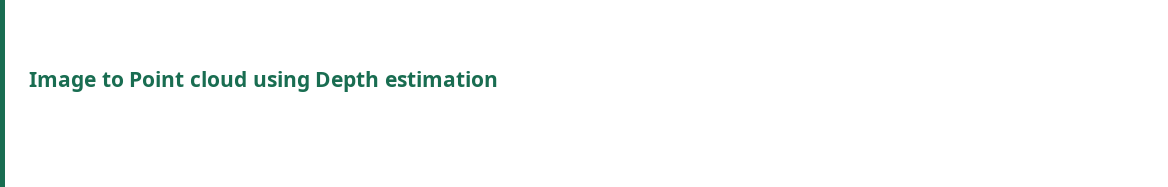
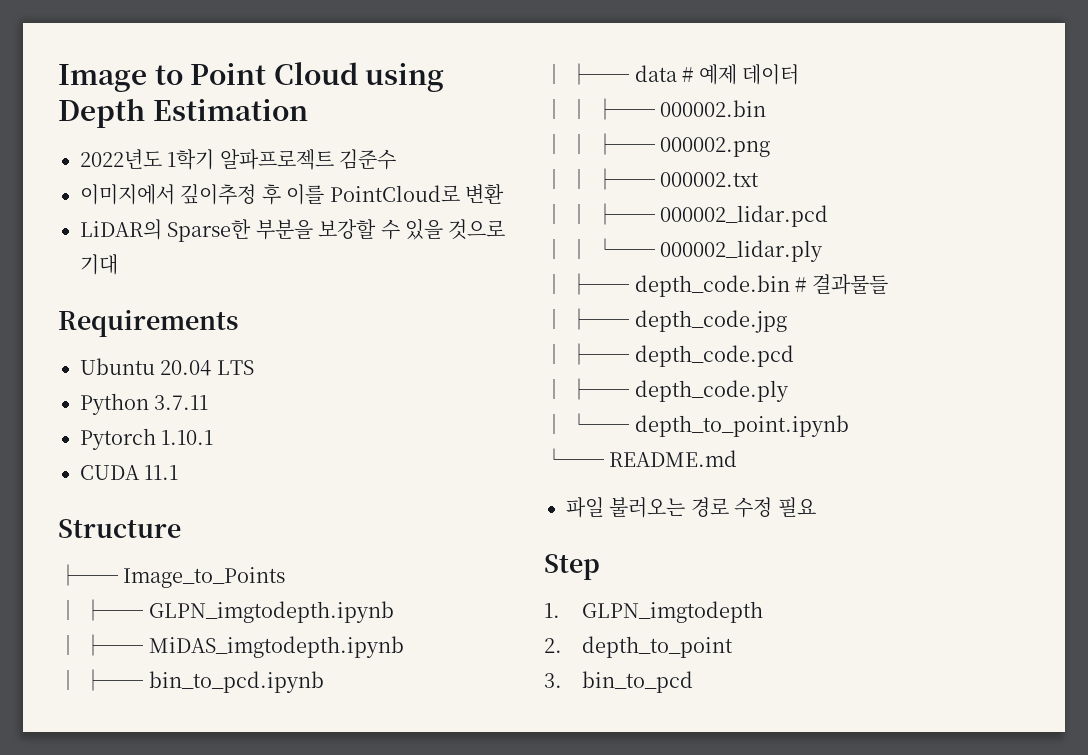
- Image to Point cloud using Depth estimation
+ Image to Point Cloud using Depth Estimation
+ 2022년도 1학기 알파프로젝트 김준수
+ 이미지에서 깊이추정 후 이를 PointCloud로 변환
+ LiDAR의 Sparse한 부분을 보강할 수 있을 것으로 기대
+ Requirements
+ Ubuntu 20.04 LTS
+ Python 3.7.11
+ Pytorch 1.10.1
+ CUDA 11.1
+ Structure
+ ├── Image_to_Points
+ │ ├── GLPN_imgtodepth.ipynb
+ │ ├── MiDAS_imgtodepth.ipynb
+ │ ├── bin_to_pcd.ipynb
+ │ ├── data # 예제 데이터
+ │ │ ├── 000002.bin
+ │ │ ├── 000002.png
+ │ │ ├── 000002.txt
+ │ │ ├── 000002_lidar.pcd
+ │ │ └── 000002_lidar.ply
+ │ ├── depth_code.bin # 결과물들
+ │ ├── depth_code.jpg
+ │ ├── depth_code.pcd
+ │ ├── depth_code.ply
+ │ └── depth_to_point.ipynb
+ └── README.md
+ 파일 불러오는 경로 수정 필요
+ Step
+ 1. GLPN_imgtodepth
+ 2. depth_to_point
+ 3. bin_to_pcd

